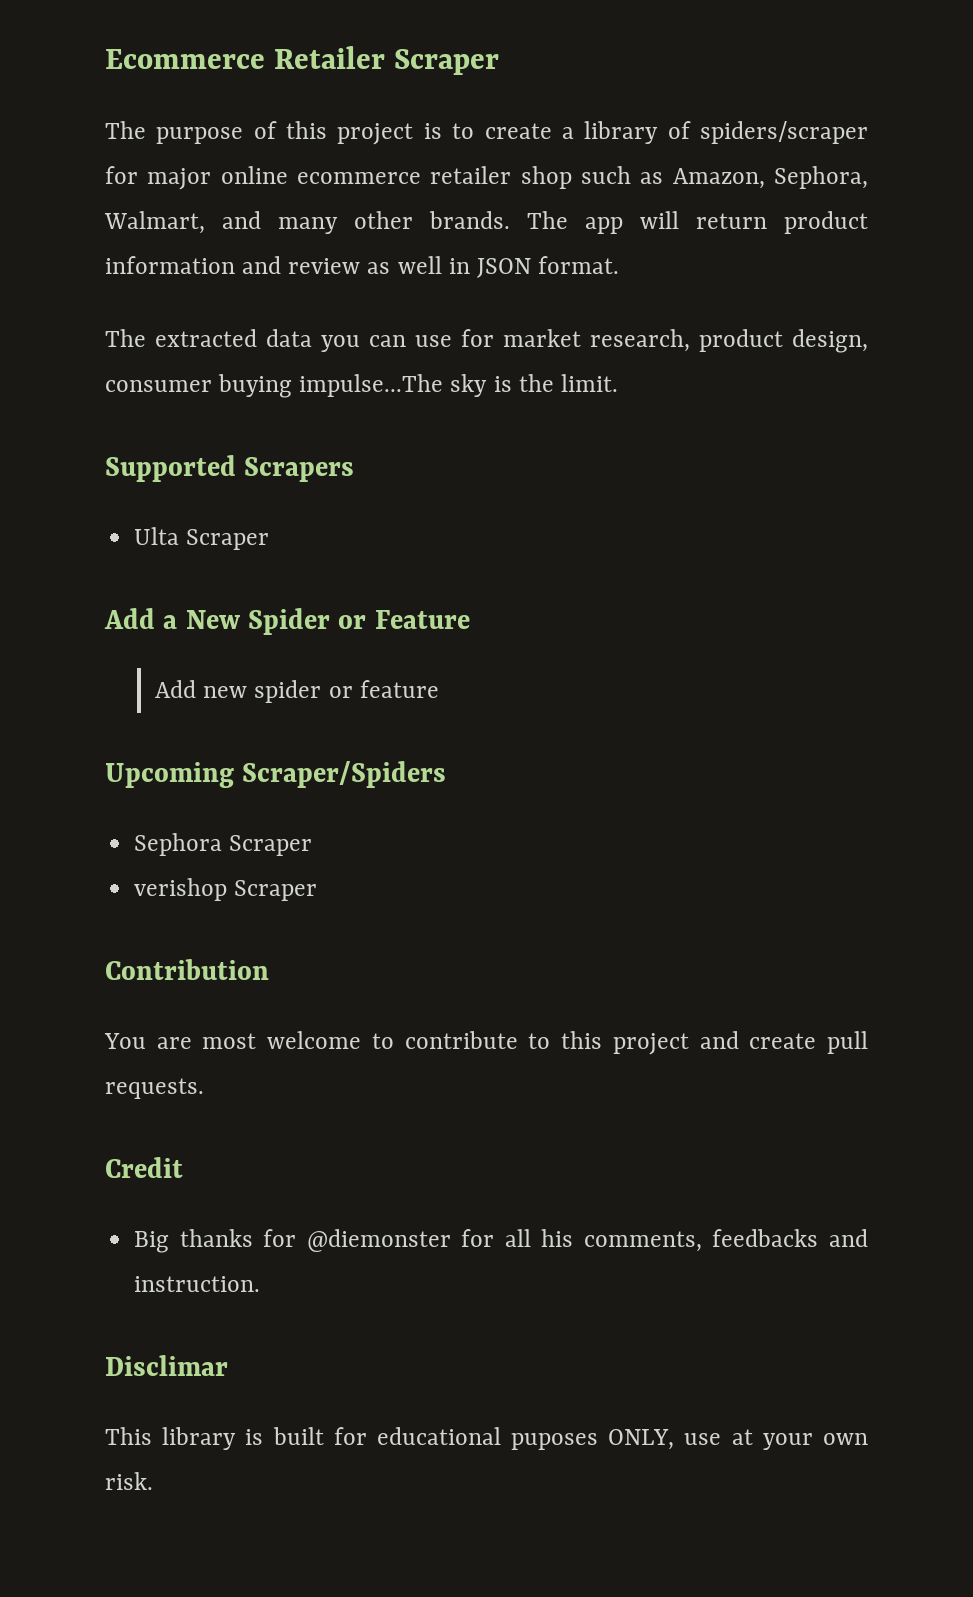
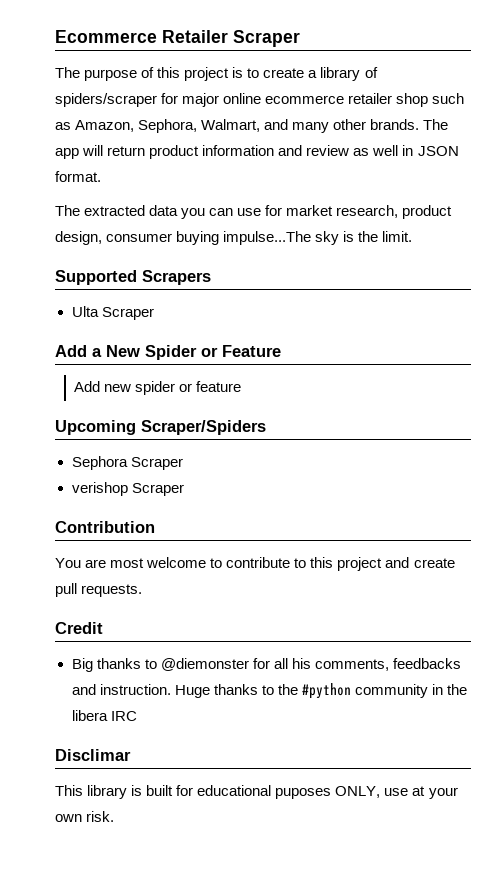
- Big thanks for @diemonster for all his comments, feedbacks and instruction.
+ Big thanks to @diemonster for all his comments, feedbacks and instruction. Huge thanks to the #python community in the libera IRC

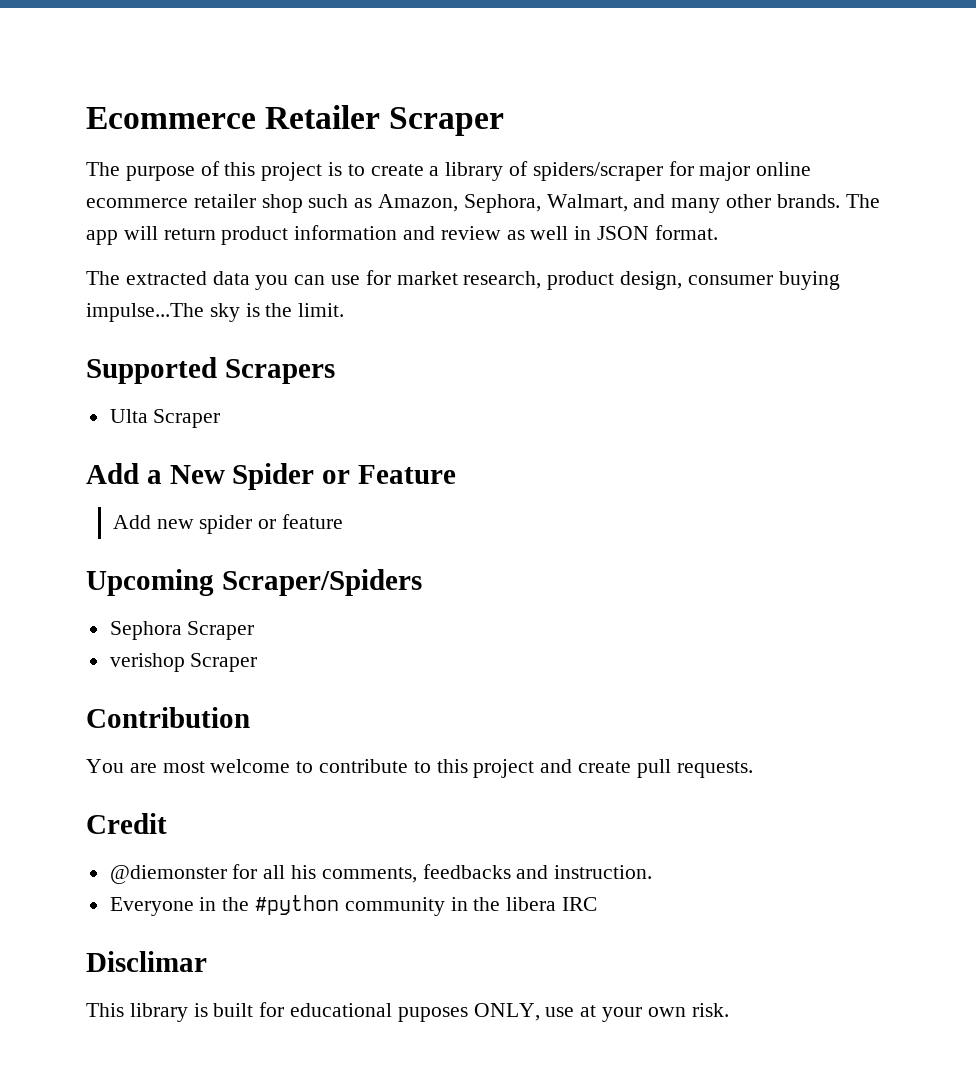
- Big thanks to @diemonster for all his comments, feedbacks and instruction. Huge thanks to the #python community in the libera IRC
+ @diemonster for all his comments, feedbacks and instruction.
+ Everyone in the #python community in the libera IRC

